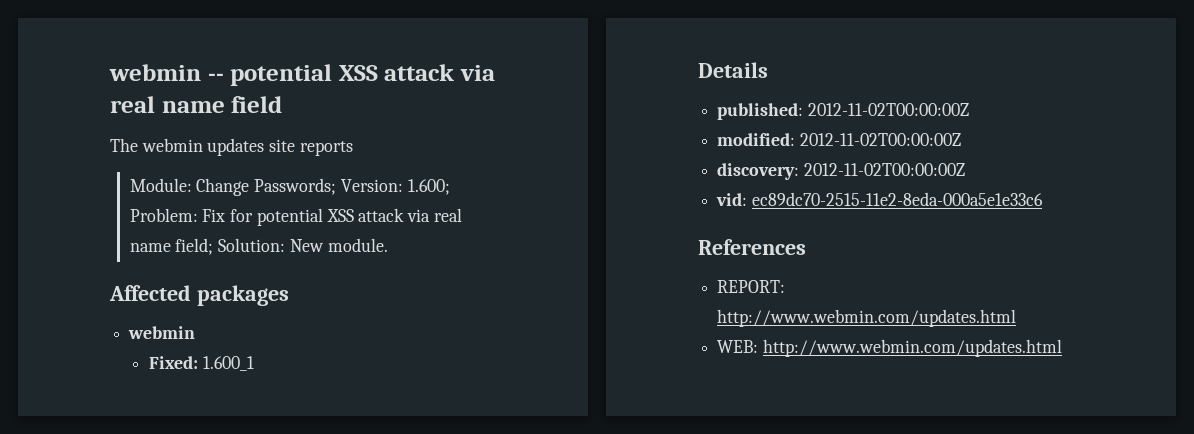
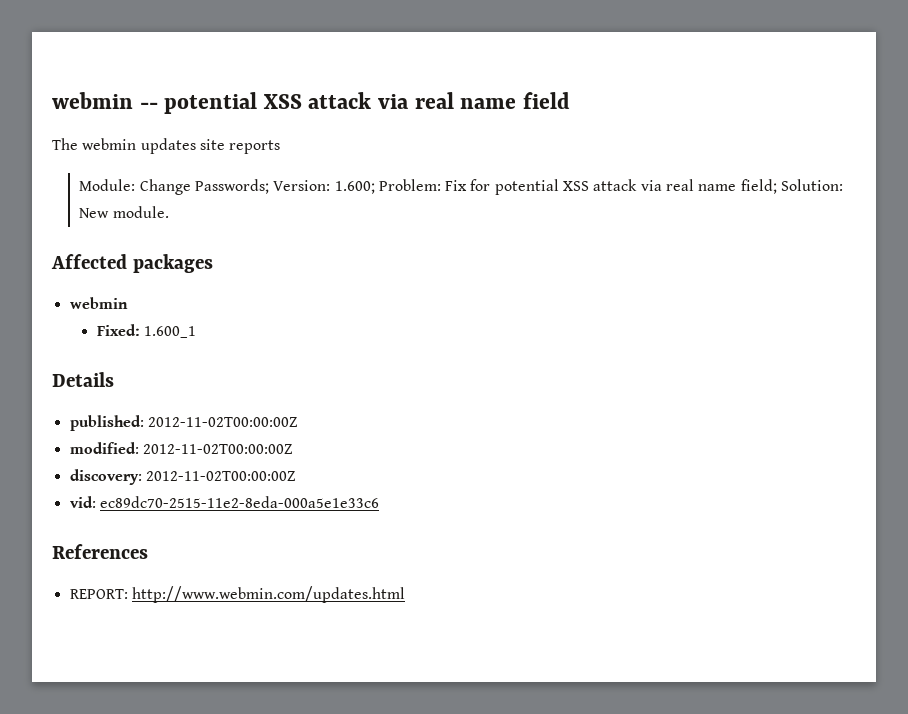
- WEB: http://www.webmin.com/updates.html

